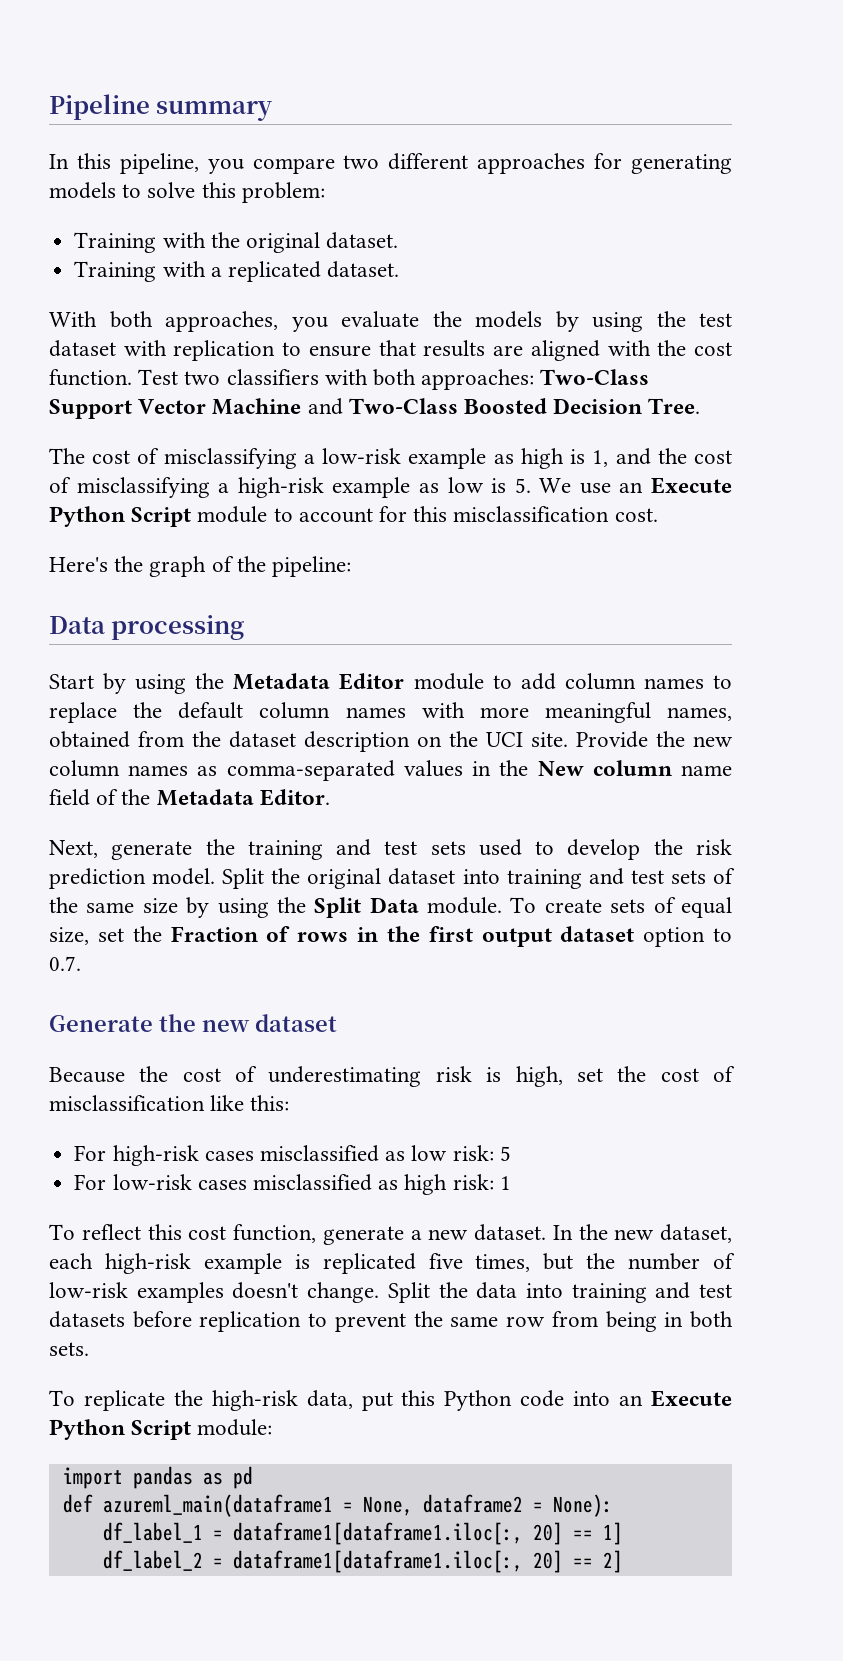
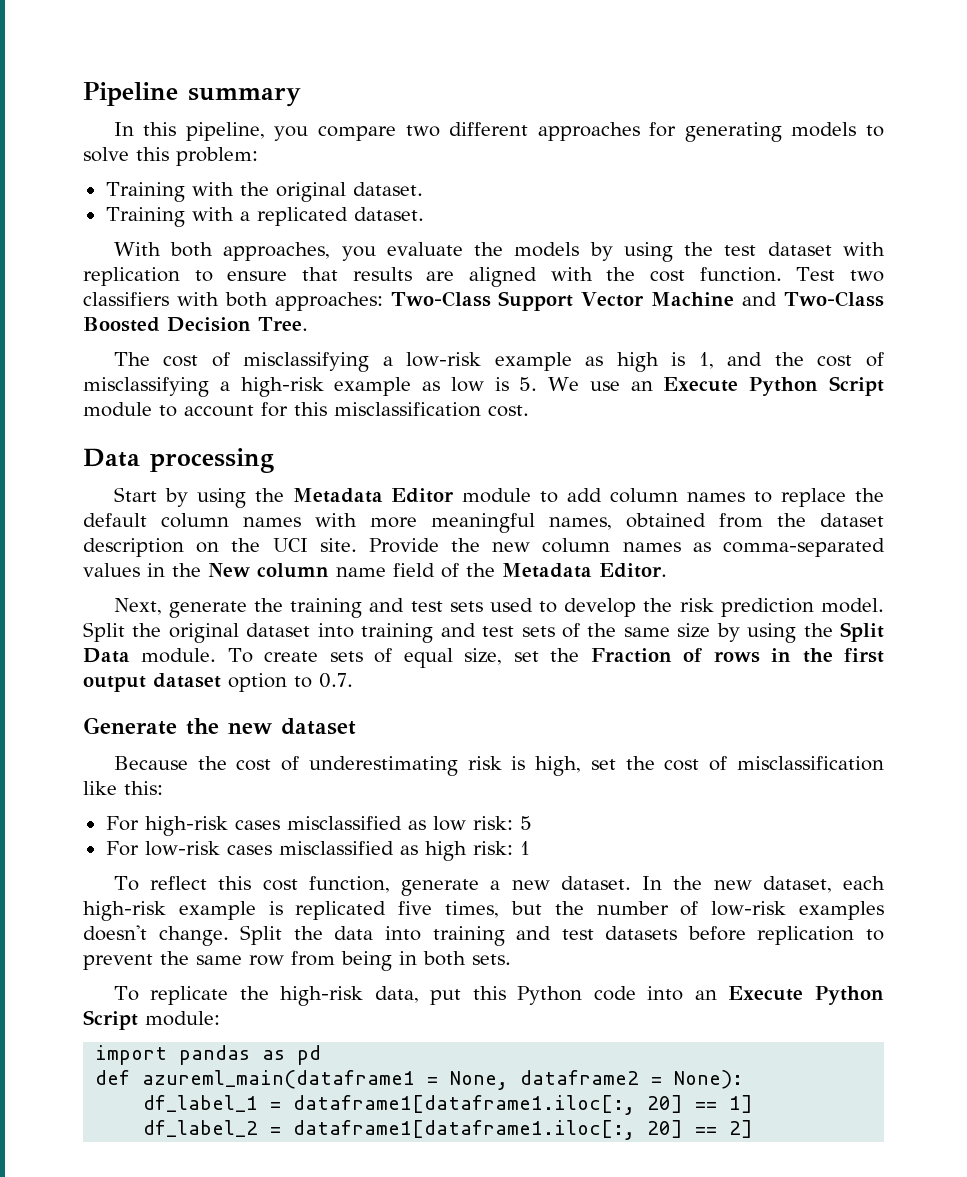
- Here's the graph of the pipeline:

